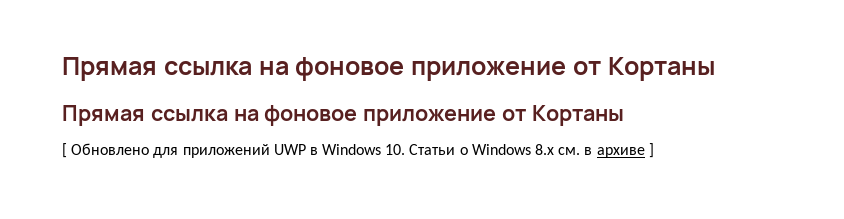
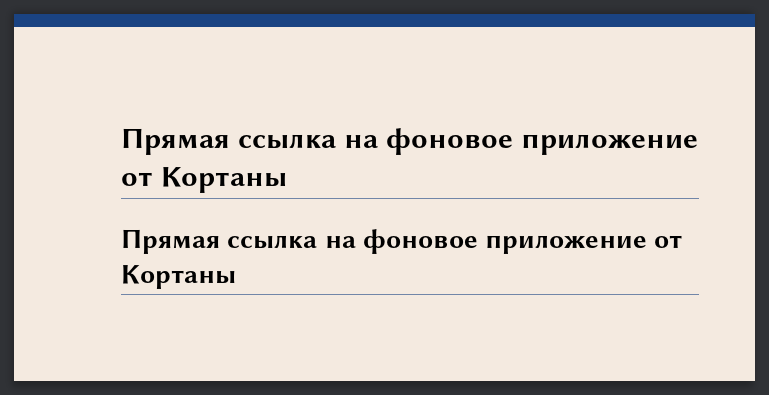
- [ Обновлено для приложений UWP в Windows 10. Статьи о Windows 8.x см. в архиве ]

